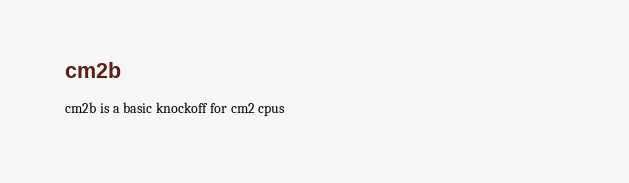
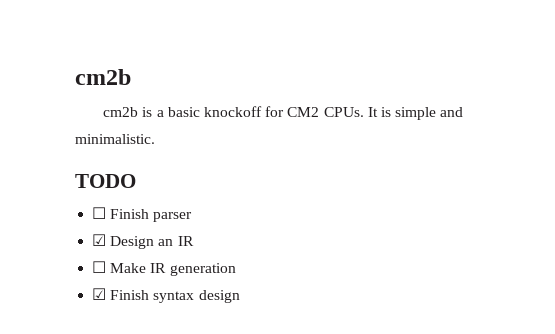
- cm2b is a basic knockoff for cm2 cpus
+ cm2b is a basic knockoff for CM2 CPUs. It is simple and minimalistic.
+ TODO
+ ☐ Finish parser
+ ☑ Design an IR
+ ☐ Make IR generation
+ ☑ Finish syntax design

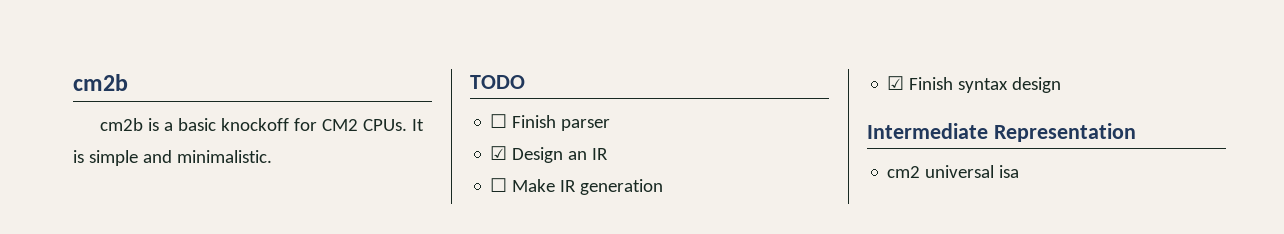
+ Intermediate Representation
+ cm2 universal isa

